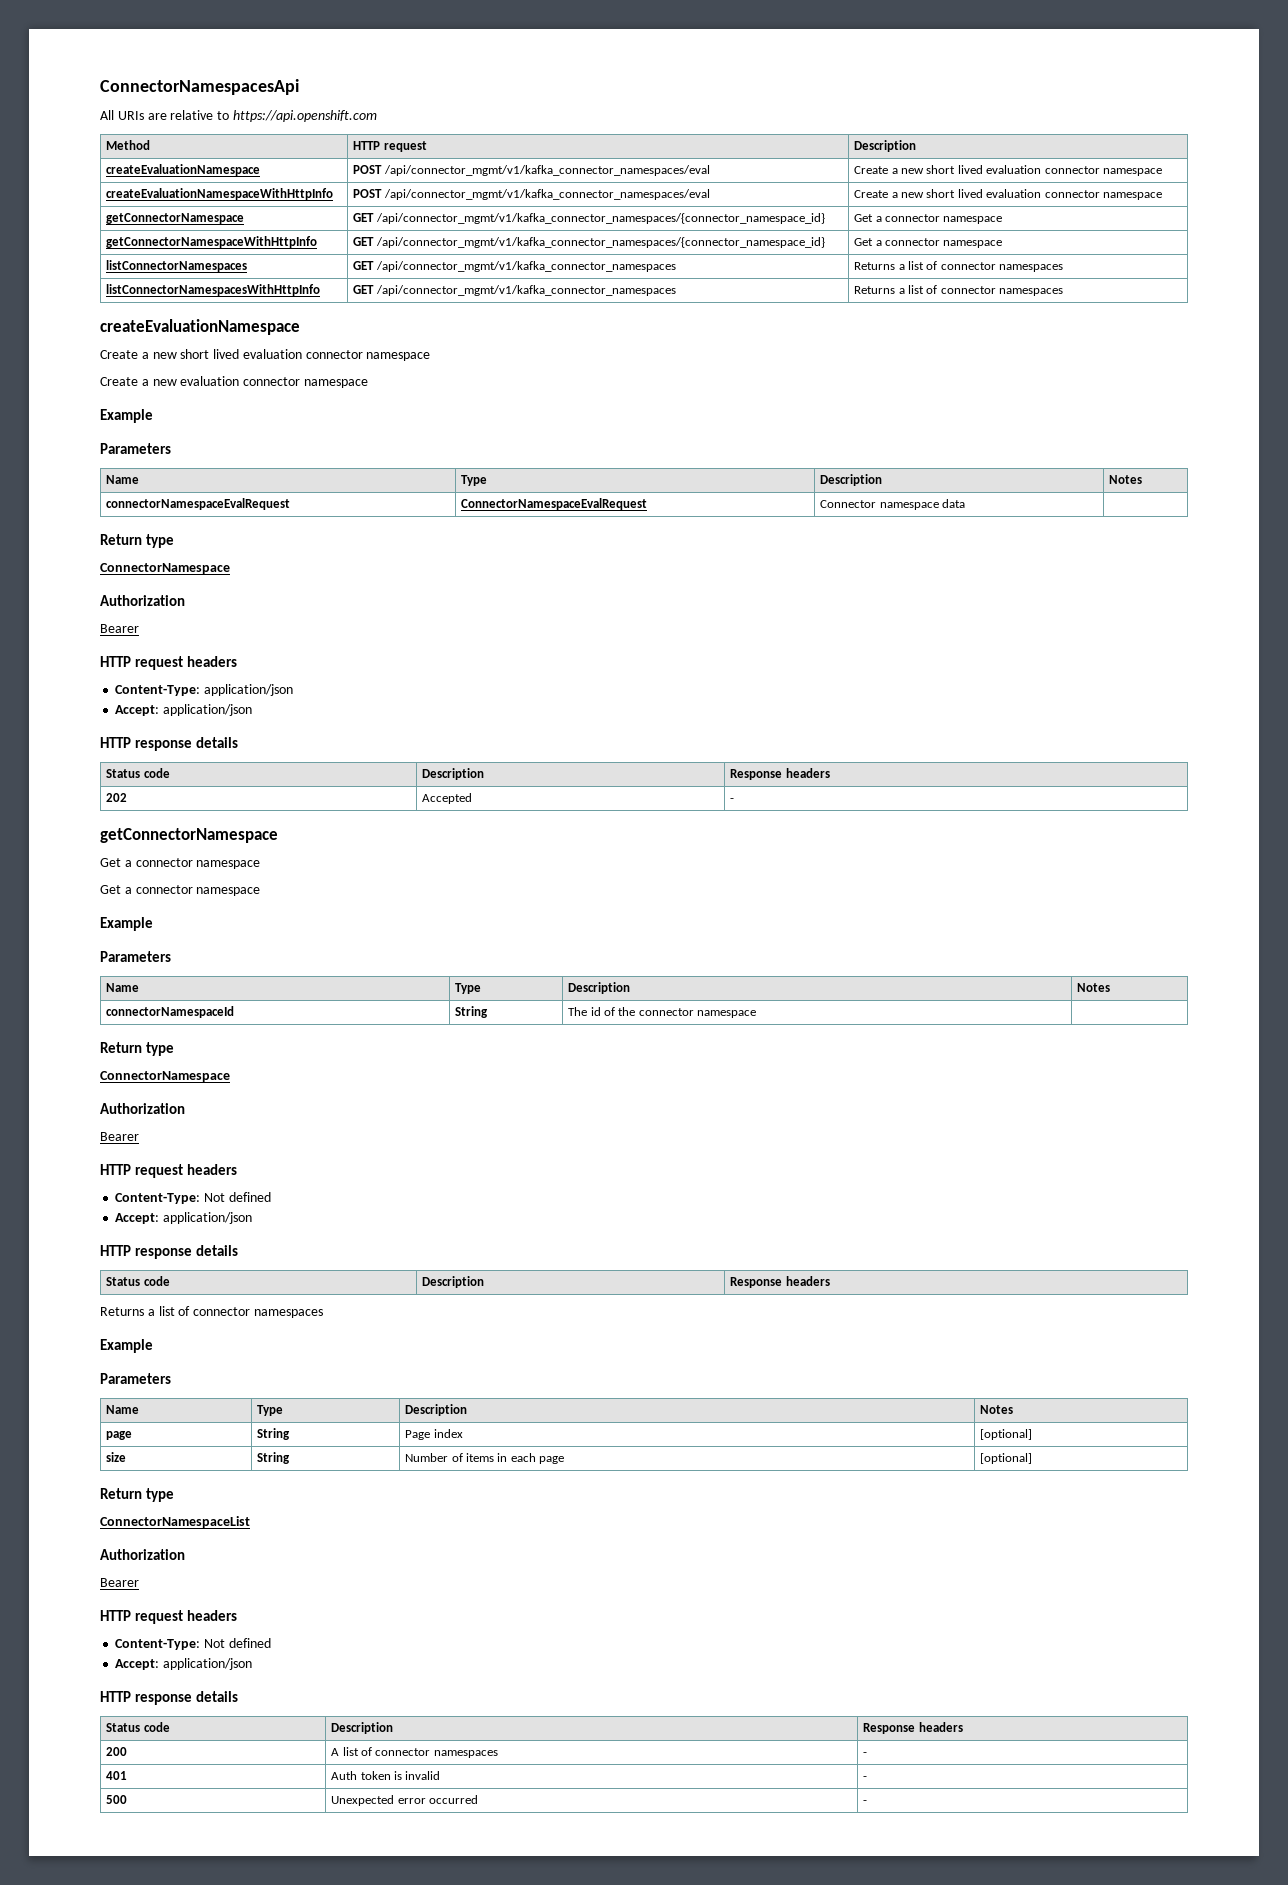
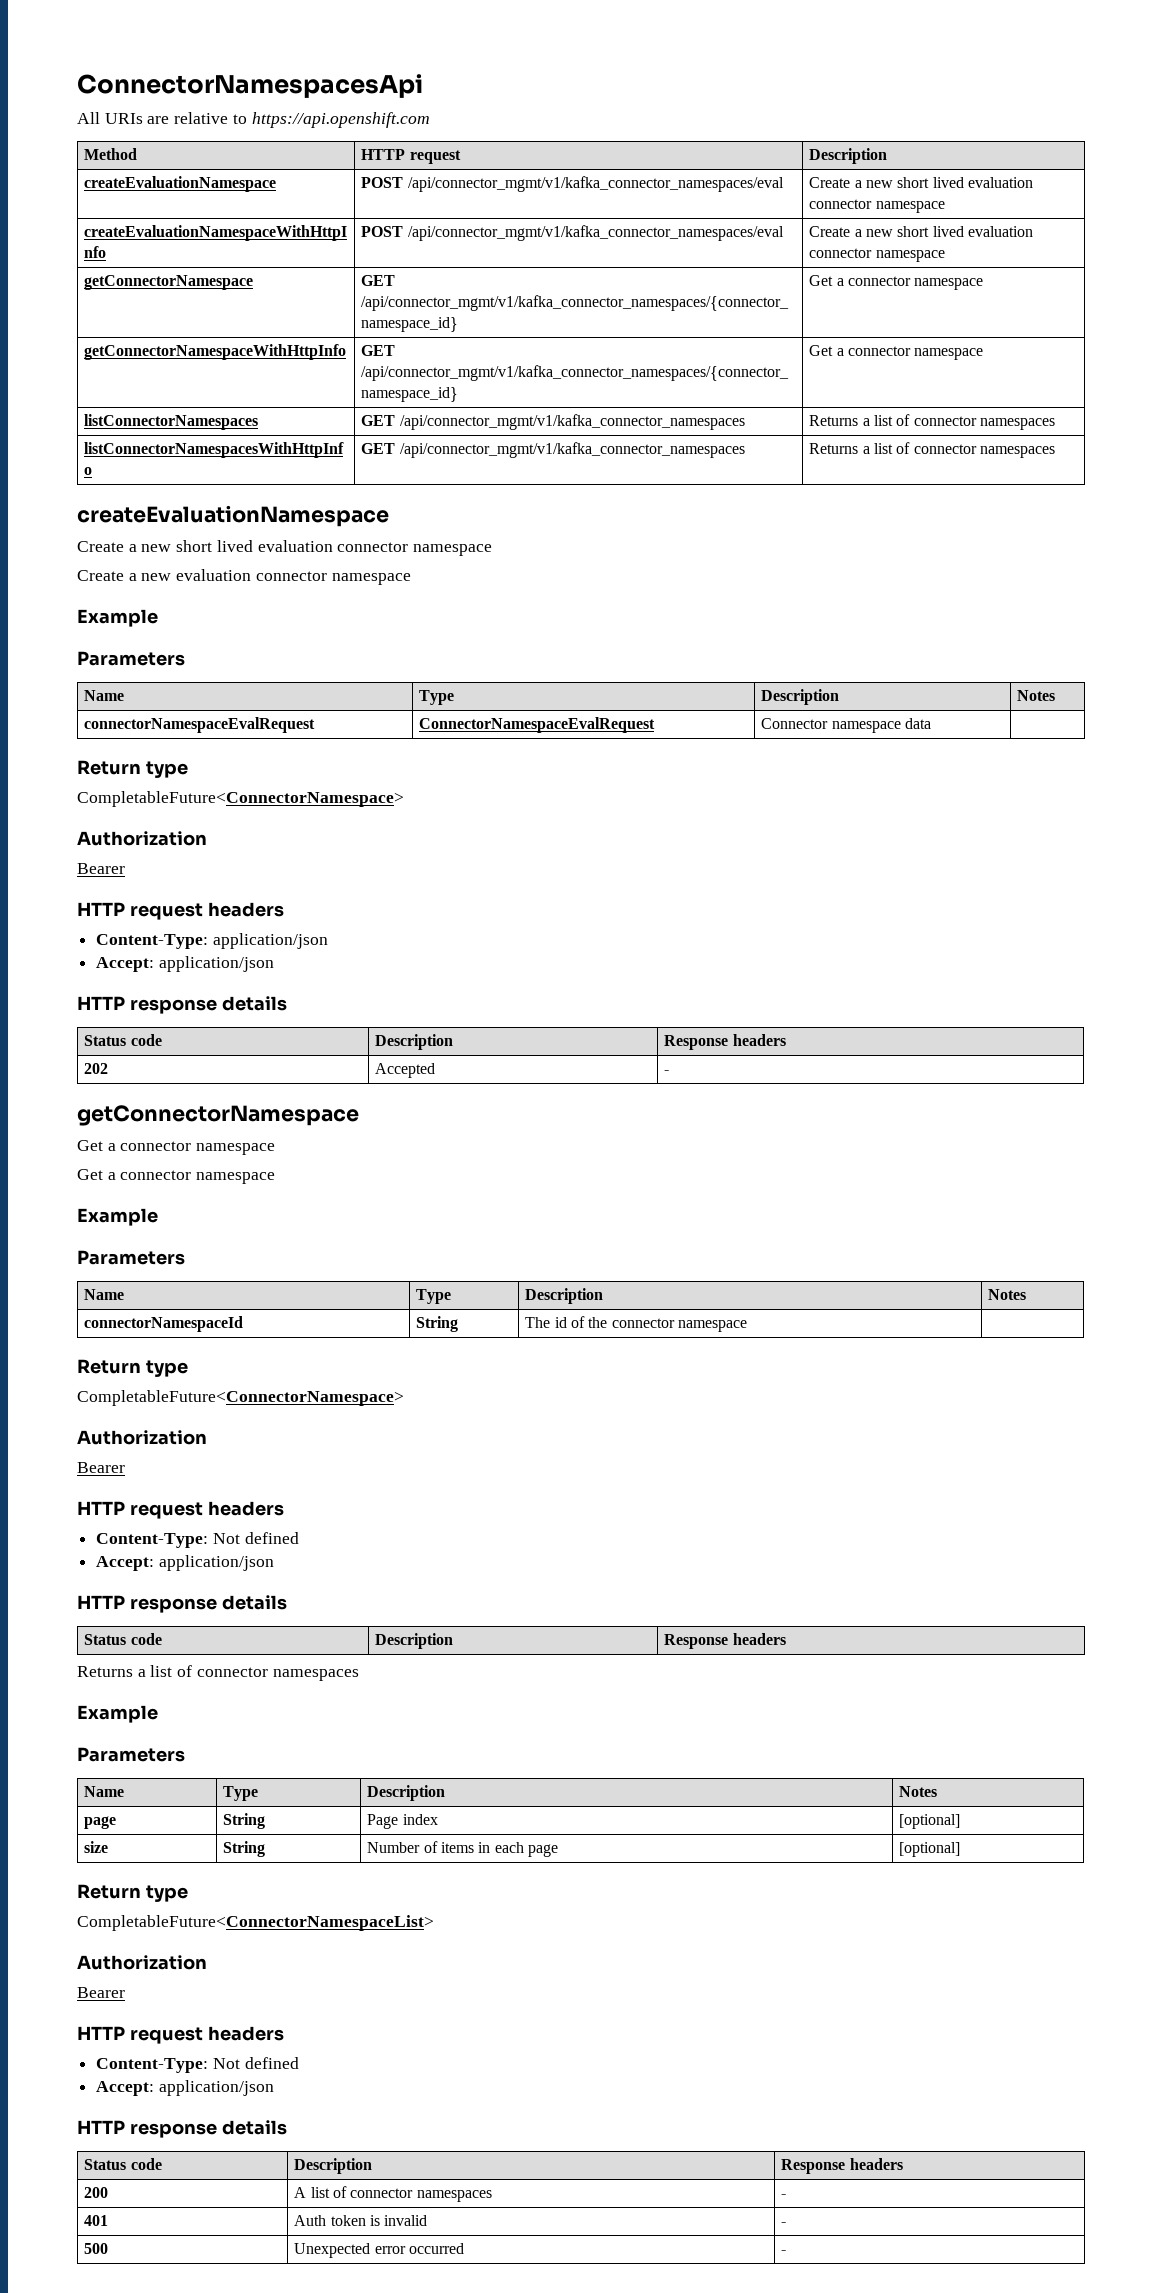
  connectorNamespaceEvalRequest | ConnectorNamespaceEvalRequest | Connector namespace data |
  Return type
- ConnectorNamespace
+ CompletableFuture<ConnectorNamespace>
  connectorNamespaceId | String | The id of the connector namespace |
  Return type
- ConnectorNamespace
+ CompletableFuture<ConnectorNamespace>
- ConnectorNamespaceList
+ CompletableFuture<ConnectorNamespaceList>

